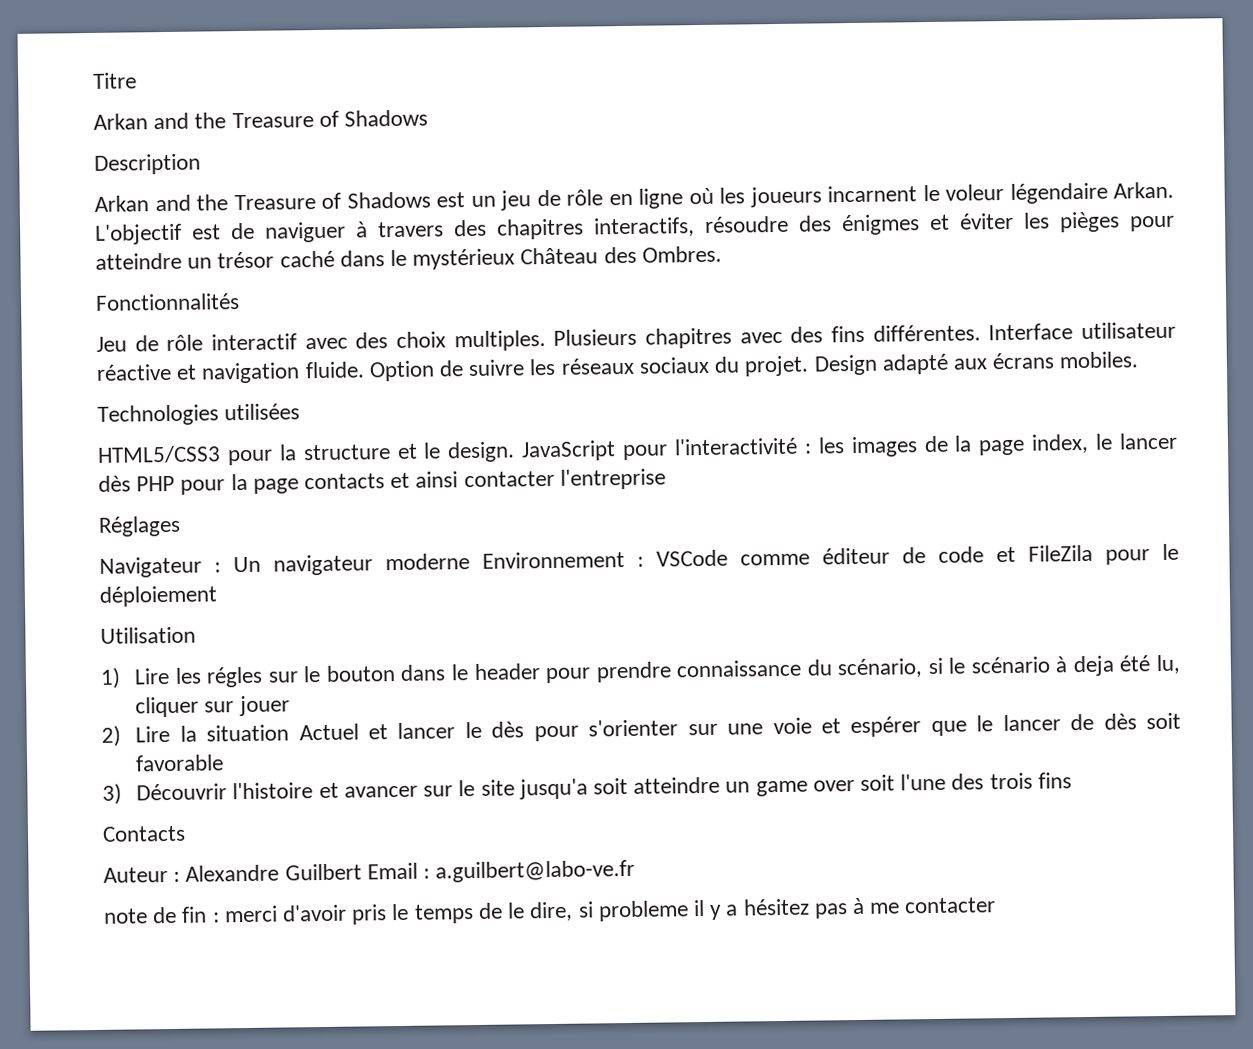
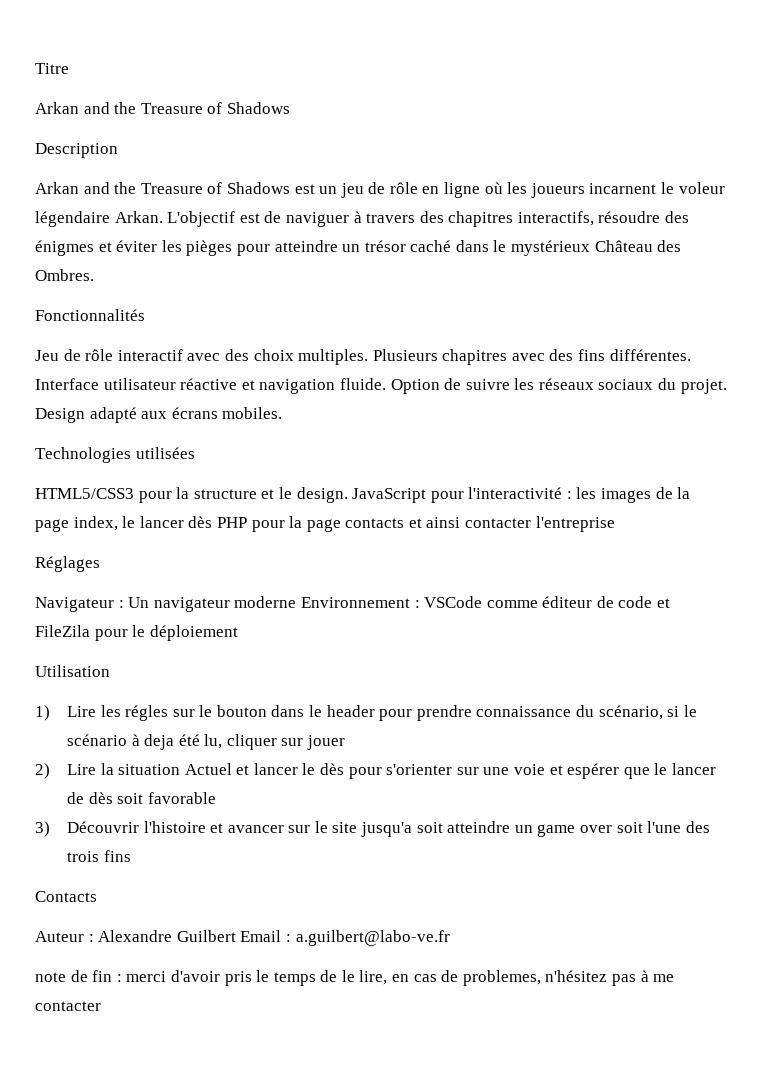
- note de fin : merci d'avoir pris le temps de le dire, si probleme il y a hésitez pas à me contacter
+ note de fin : merci d'avoir pris le temps de le lire, en cas de problemes, n'hésitez pas à me contacter

